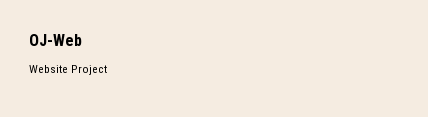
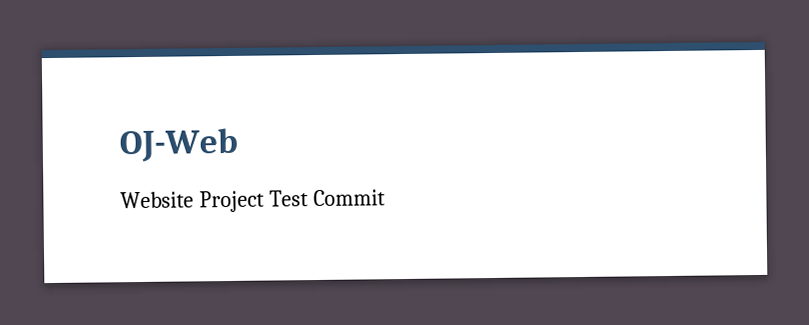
- Website Project
+ Website Project Test Commit

